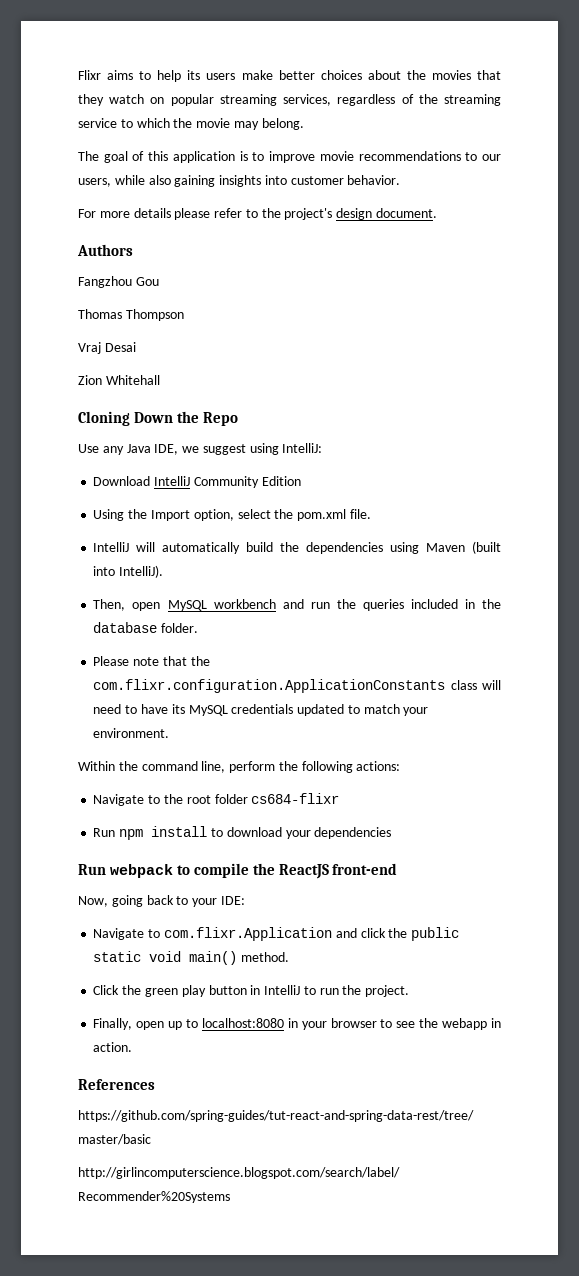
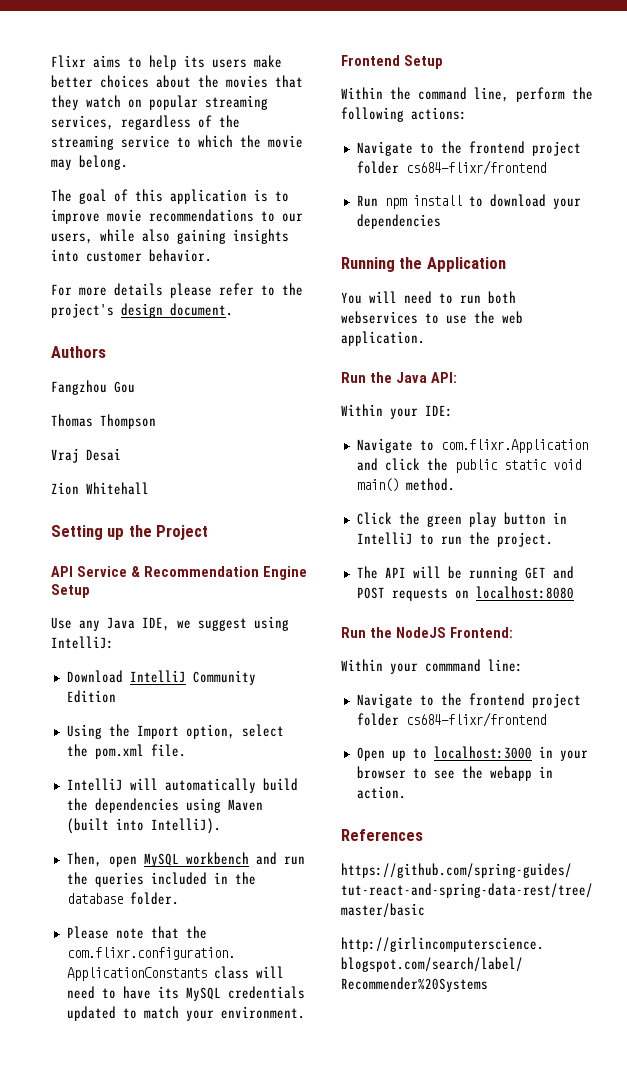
- Cloning Down the Repo
+ Setting up the Project
+ API Service & Recommendation Engine Setup
+ Frontend Setup
  Within the command line, perform the following actions:
- Navigate to the root folder cs684-flixr
+ Navigate to the frontend project folder cs684-flixr/frontend
- Run webpack to compile the ReactJS front-end
- Now, going back to your IDE:
+ Running the Application
+ You will need to run both webservices to use the web application.
+ Run the Java API:
+ Within your IDE:
- Finally, open up to localhost:8080 in your browser to see the webapp in action.
+ The API will be running GET and POST requests on localhost:8080
+ Run the NodeJS Frontend:
+ Within your commmand line:
+ Navigate to the frontend project folder cs684-flixr/frontend
+ Open up to localhost:3000 in your browser to see the webapp in action.

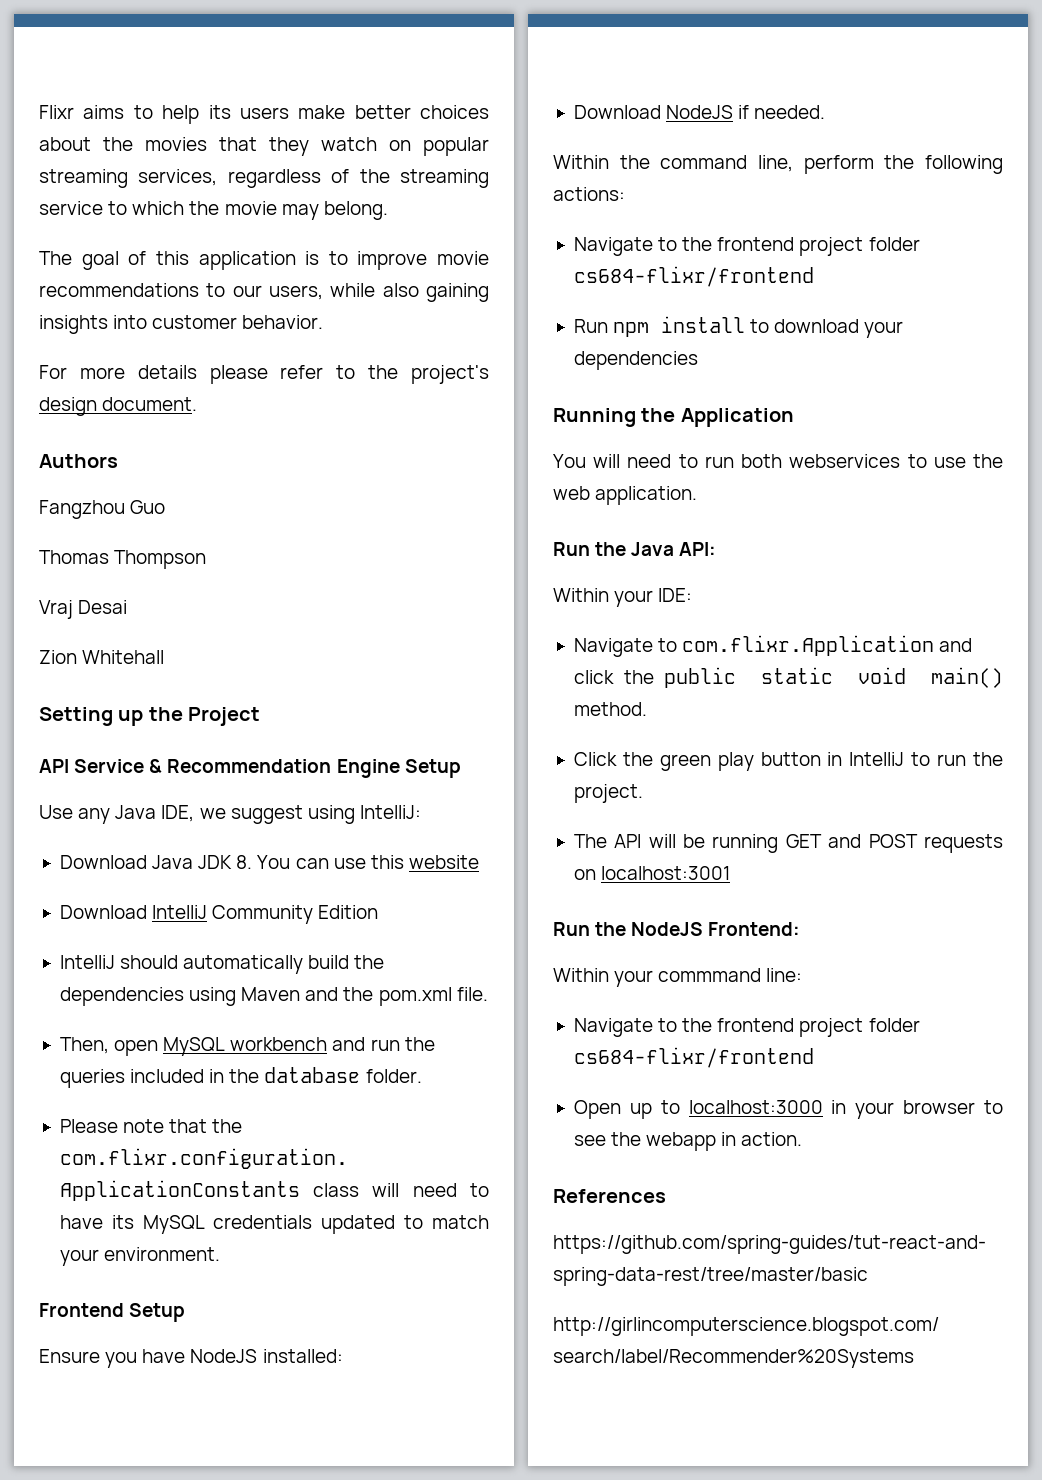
- Fangzhou Gou
+ Fangzhou Guo
+ Download Java JDK 8. You can use this website
  Download IntelliJ Community Edition
- Using the Import option, select the pom.xml file.
- IntelliJ will automatically build the dependencies using Maven (built into IntelliJ).
+ IntelliJ should automatically build the dependencies using Maven and the pom.xml file.
+ Ensure you have NodeJS installed:
+ Download NodeJS if needed.
- The API will be running GET and POST requests on localhost:8080
+ The API will be running GET and POST requests on localhost:3001

